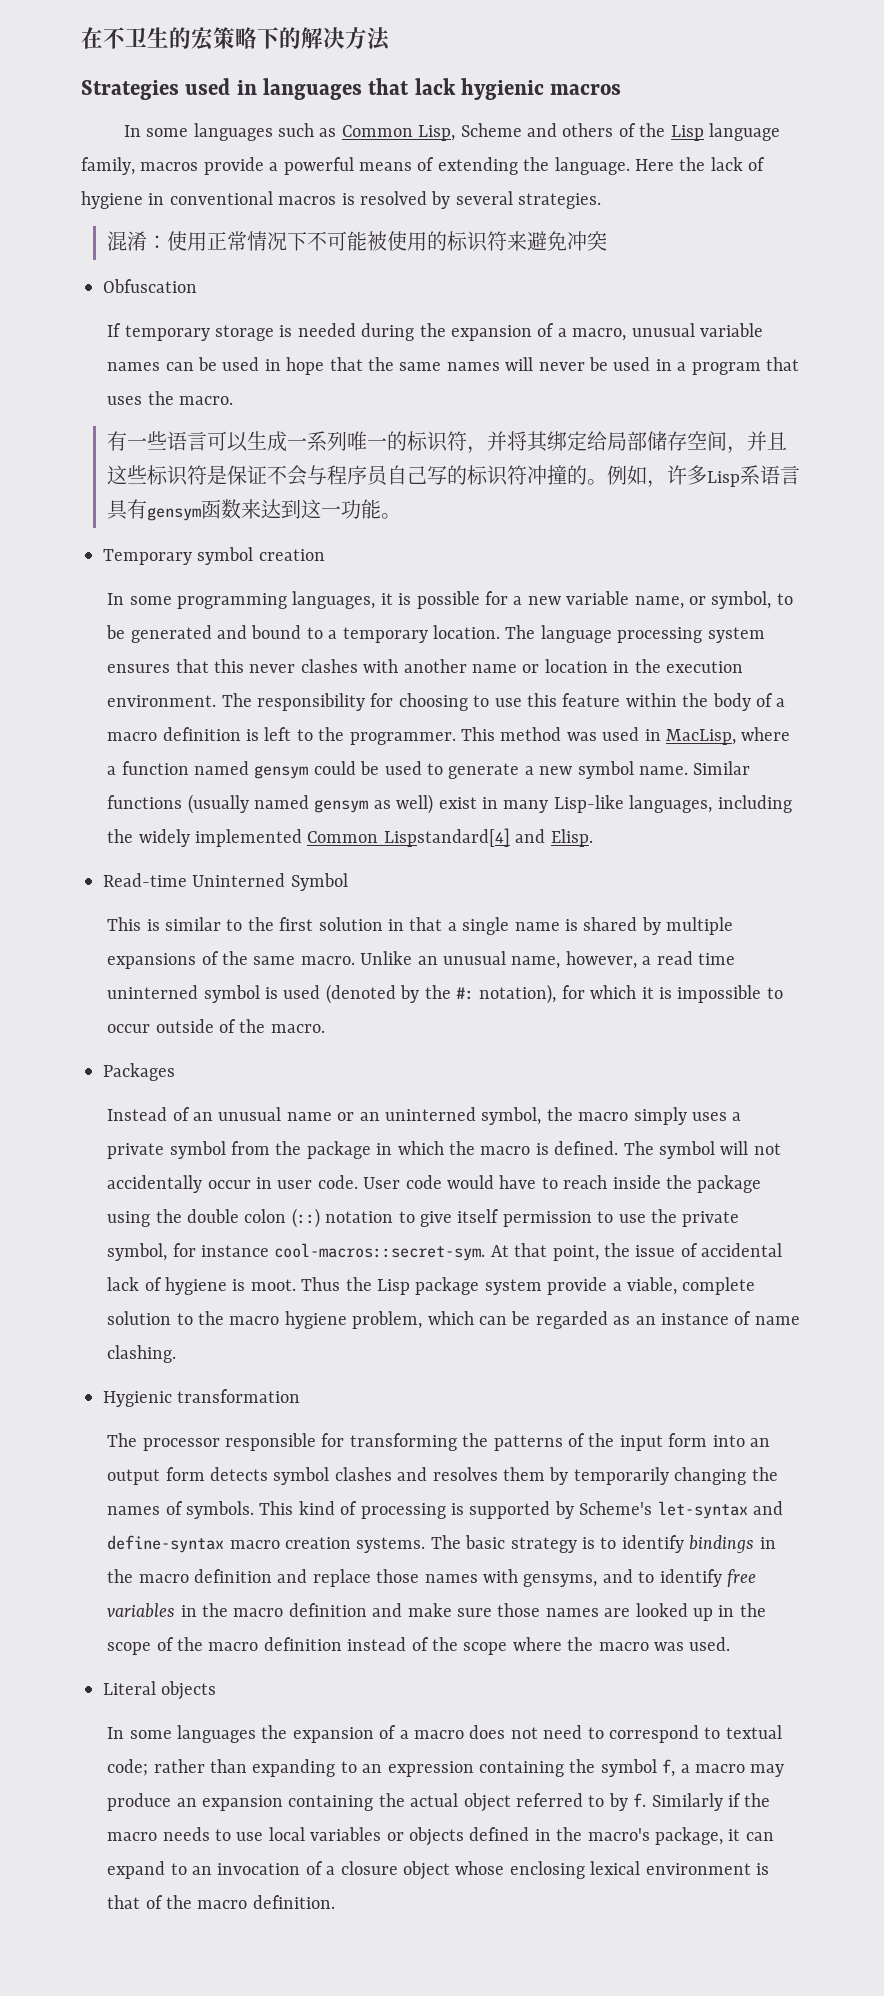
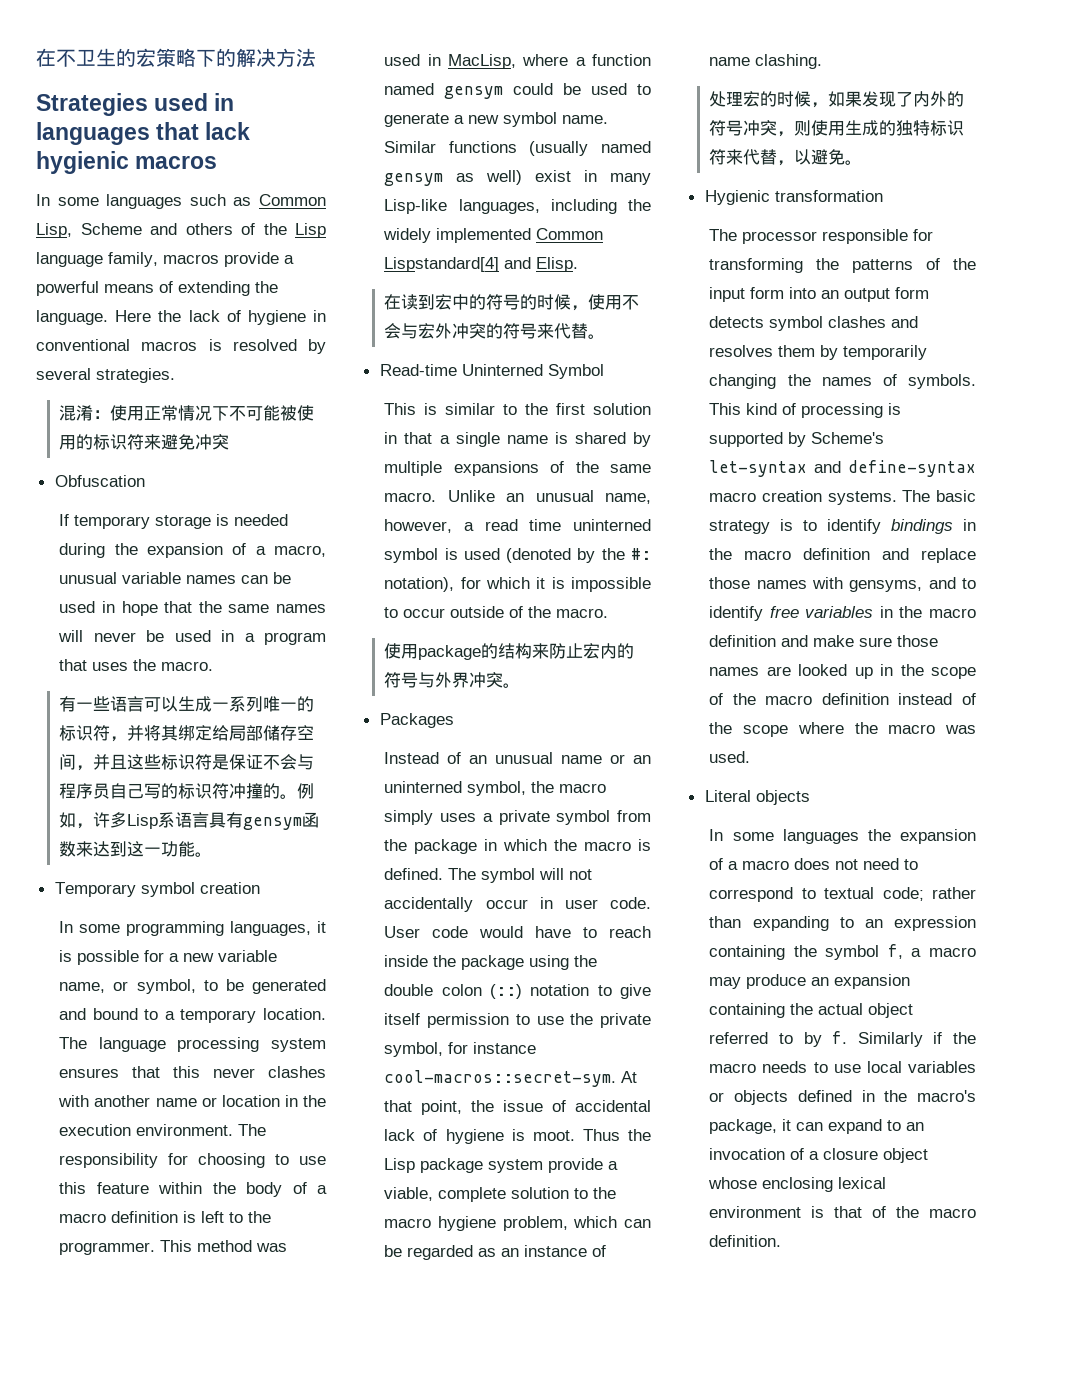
+ 在读到宏中的符号的时候，使用不会与宏外冲突的符号来代替。
+ 使用package的结构来防止宏内的符号与外界冲突。
+ 处理宏的时候，如果发现了内外的符号冲突，则使用生成的独特标识符来代替，以避免。

